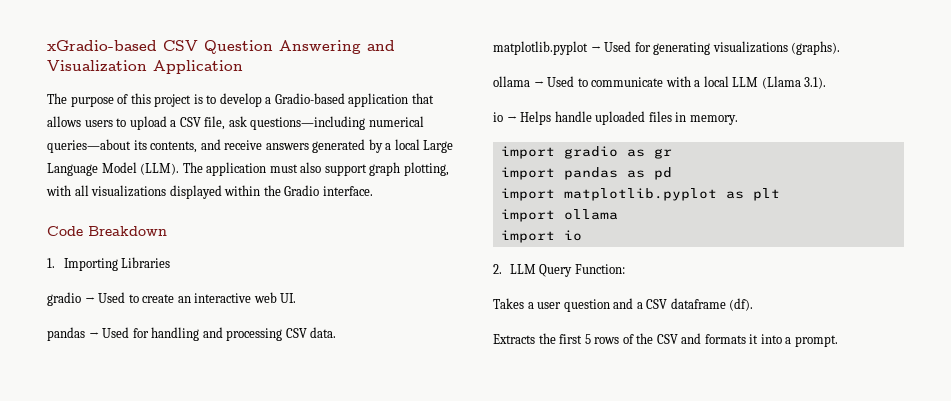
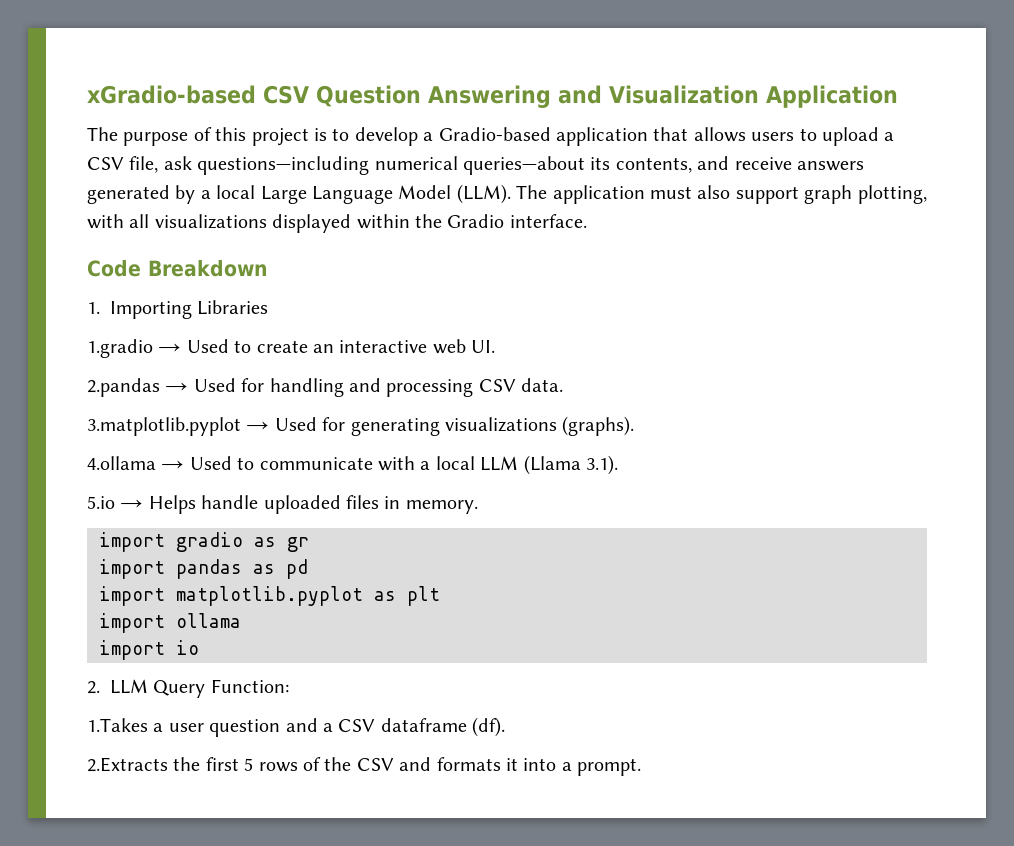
- gradio → Used to create an interactive web UI.
+ 1.gradio → Used to create an interactive web UI.
- pandas → Used for handling and processing CSV data.
+ 2.pandas → Used for handling and processing CSV data.
- matplotlib.pyplot → Used for generating visualizations (graphs).
+ 3.matplotlib.pyplot → Used for generating visualizations (graphs).
- ollama → Used to communicate with a local LLM (Llama 3.1).
+ 4.ollama → Used to communicate with a local LLM (Llama 3.1).
- io → Helps handle uploaded files in memory.
+ 5.io → Helps handle uploaded files in memory.
- Takes a user question and a CSV dataframe (df).
+ 1.Takes a user question and a CSV dataframe (df).
- Extracts the first 5 rows of the CSV and formats it into a prompt.
+ 2.Extracts the first 5 rows of the CSV and formats it into a prompt.

